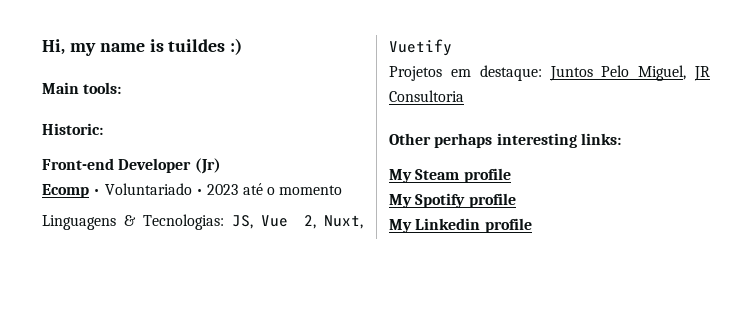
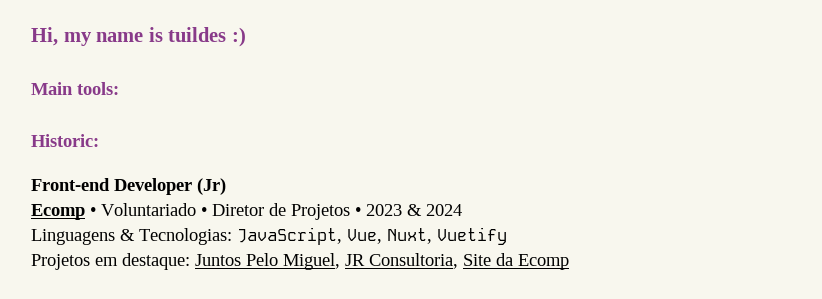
- Ecomp • Voluntariado • 2023 até o momento
+ Ecomp • Voluntariado • Diretor de Projetos • 2023 & 2024
- Linguagens & Tecnologias: JS, Vue 2, Nuxt, Vuetify
+ Linguagens & Tecnologias: JavaScript, Vue, Nuxt, Vuetify
- Projetos em destaque: Juntos Pelo Miguel, JR Consultoria
- Other perhaps interesting links:
- My Steam profile
- My Spotify profile
- My Linkedin profile
+ Projetos em destaque: Juntos Pelo Miguel, JR Consultoria, Site da Ecomp

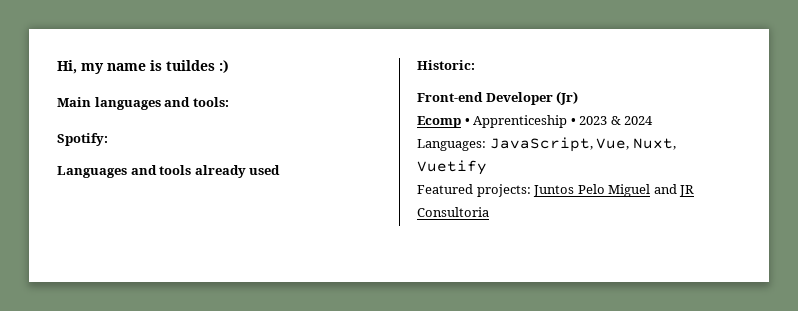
- Main tools:
+ Main languages and tools:
+ Spotify:
+ Languages and tools already used
- Ecomp • Voluntariado • Diretor de Projetos • 2023 & 2024
+ Ecomp • Apprenticeship • 2023 & 2024
- Linguagens & Tecnologias: JavaScript, Vue, Nuxt, Vuetify
+ Languages: JavaScript, Vue, Nuxt, Vuetify
- Projetos em destaque: Juntos Pelo Miguel, JR Consultoria, Site da Ecomp
+ Featured projects: Juntos Pelo Miguel and JR Consultoria

